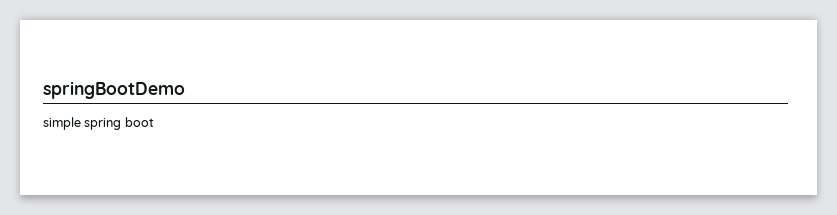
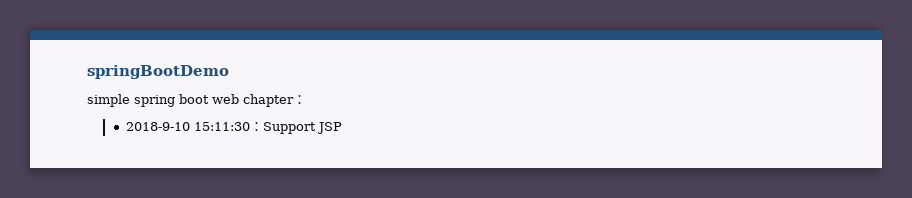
- simple spring boot
+ simple spring boot web chapter：
+ 2018-9-10 15:11:30：Support JSP

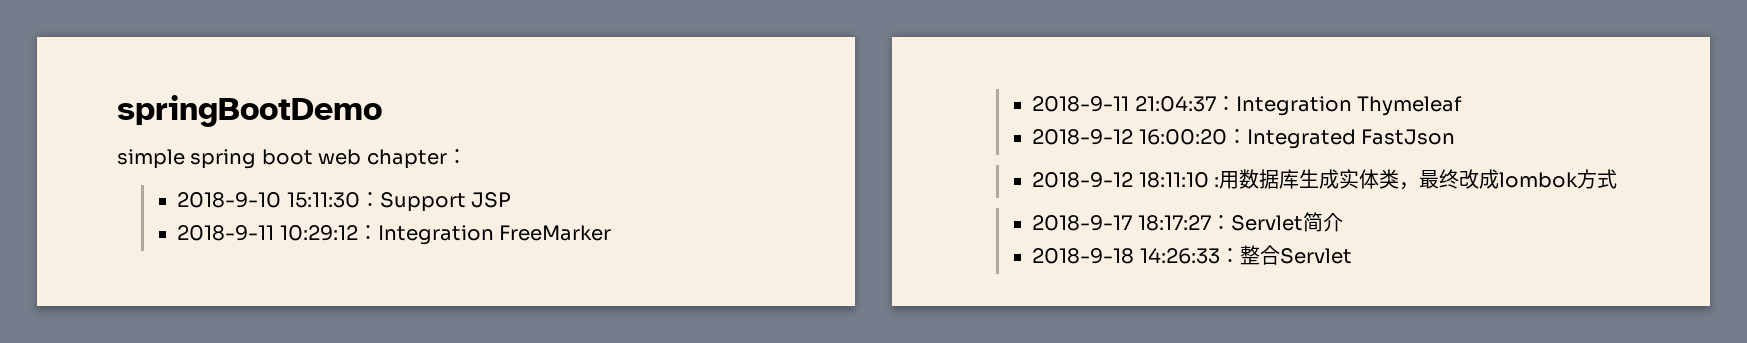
+ 2018-9-11 10:29:12：Integration FreeMarker
+ 2018-9-11 21:04:37：Integration Thymeleaf
+ 2018-9-12 16:00:20：Integrated FastJson
+ 2018-9-12 18:11:10 :用数据库生成实体类，最终改成lombok方式
+ 2018-9-17 18:17:27：Servlet简介
+ 2018-9-18 14:26:33：整合Servlet

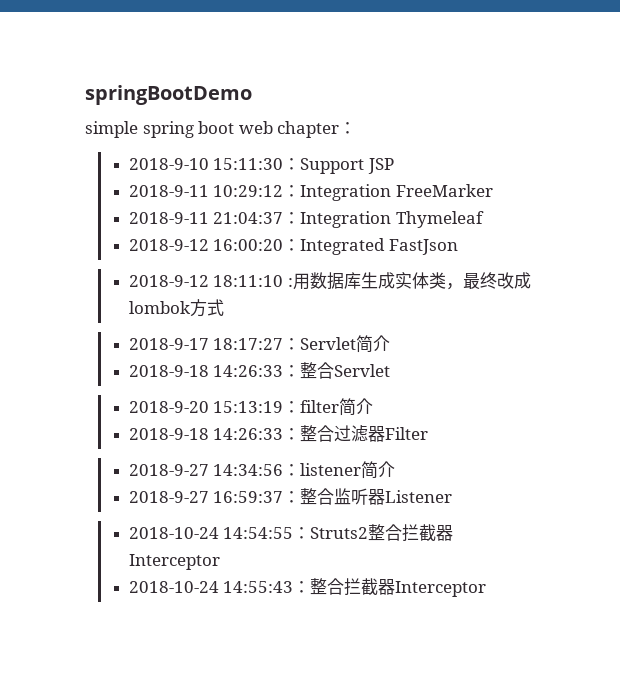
+ 2018-9-20 15:13:19：filter简介
+ 2018-9-18 14:26:33：整合过滤器Filter
+ 2018-9-27 14:34:56：listener简介
+ 2018-9-27 16:59:37：整合监听器Listener
+ 2018-10-24 14:54:55：Struts2整合拦截器Interceptor
+ 2018-10-24 14:55:43：整合拦截器Interceptor

